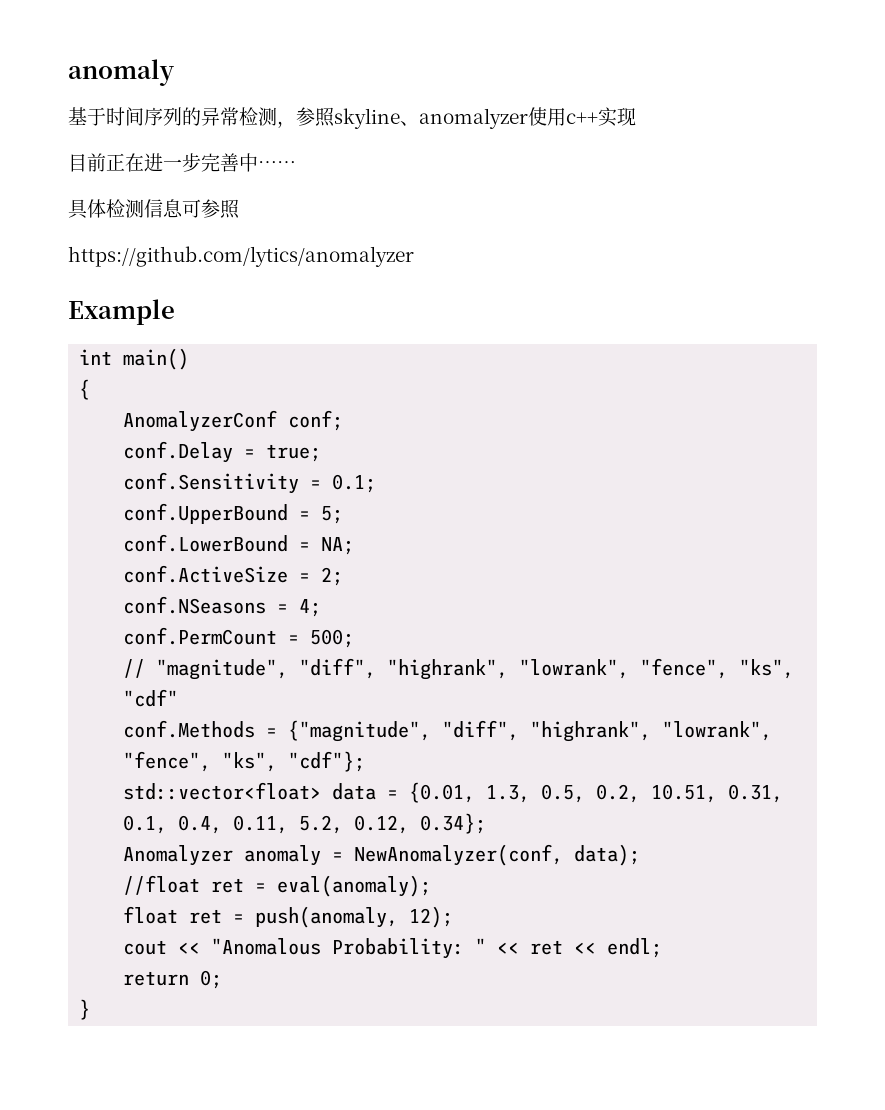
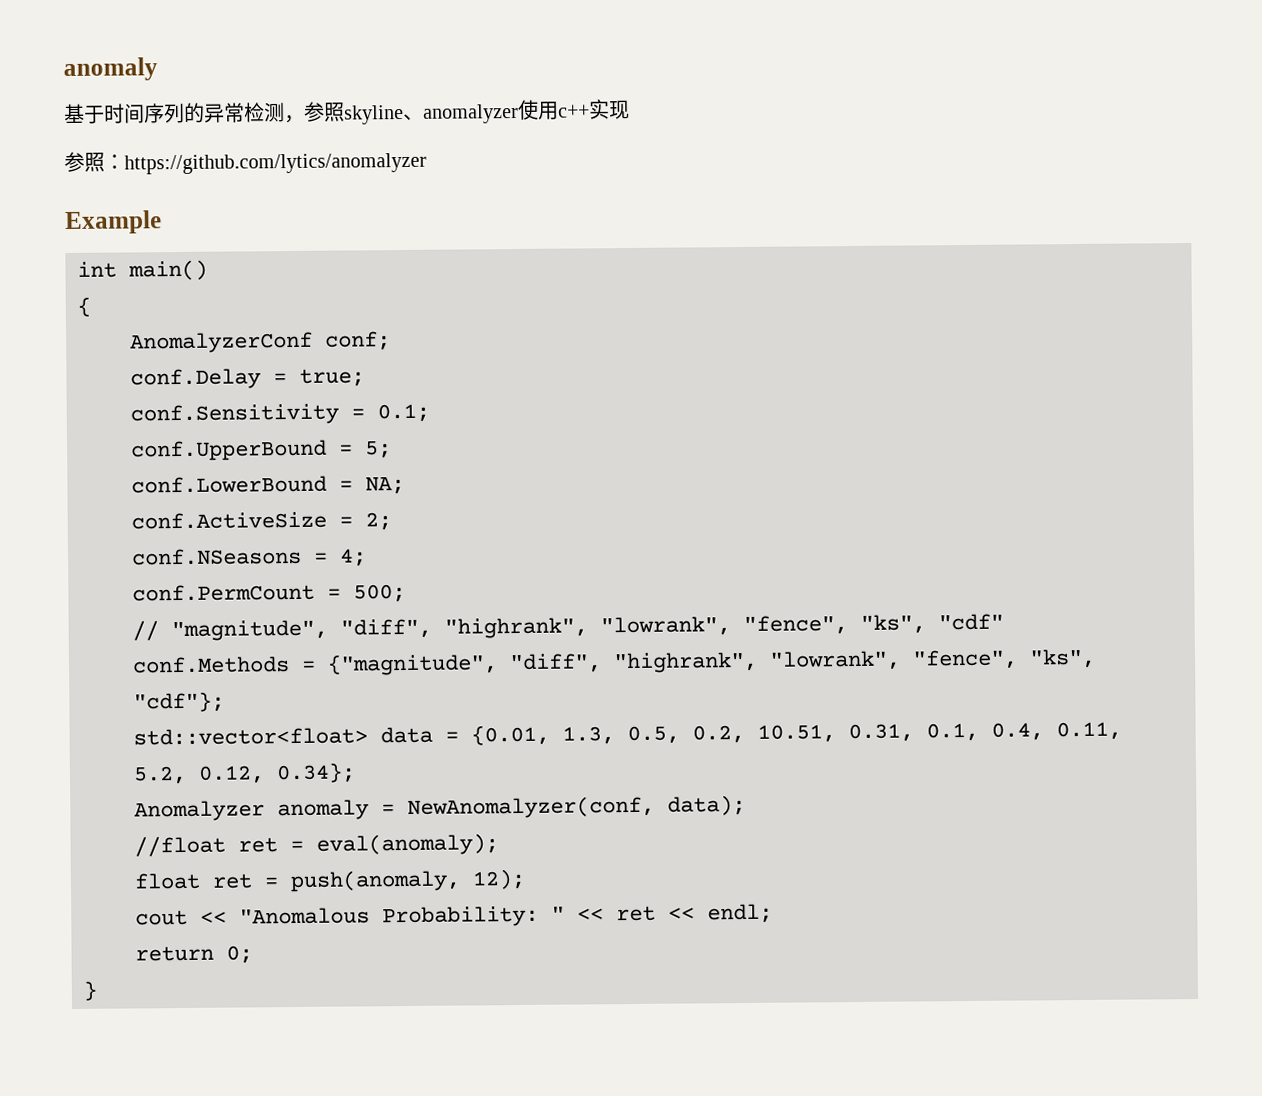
- 目前正在进一步完善中……
- 具体检测信息可参照
- https://github.com/lytics/anomalyzer
+ 参照：https://github.com/lytics/anomalyzer

